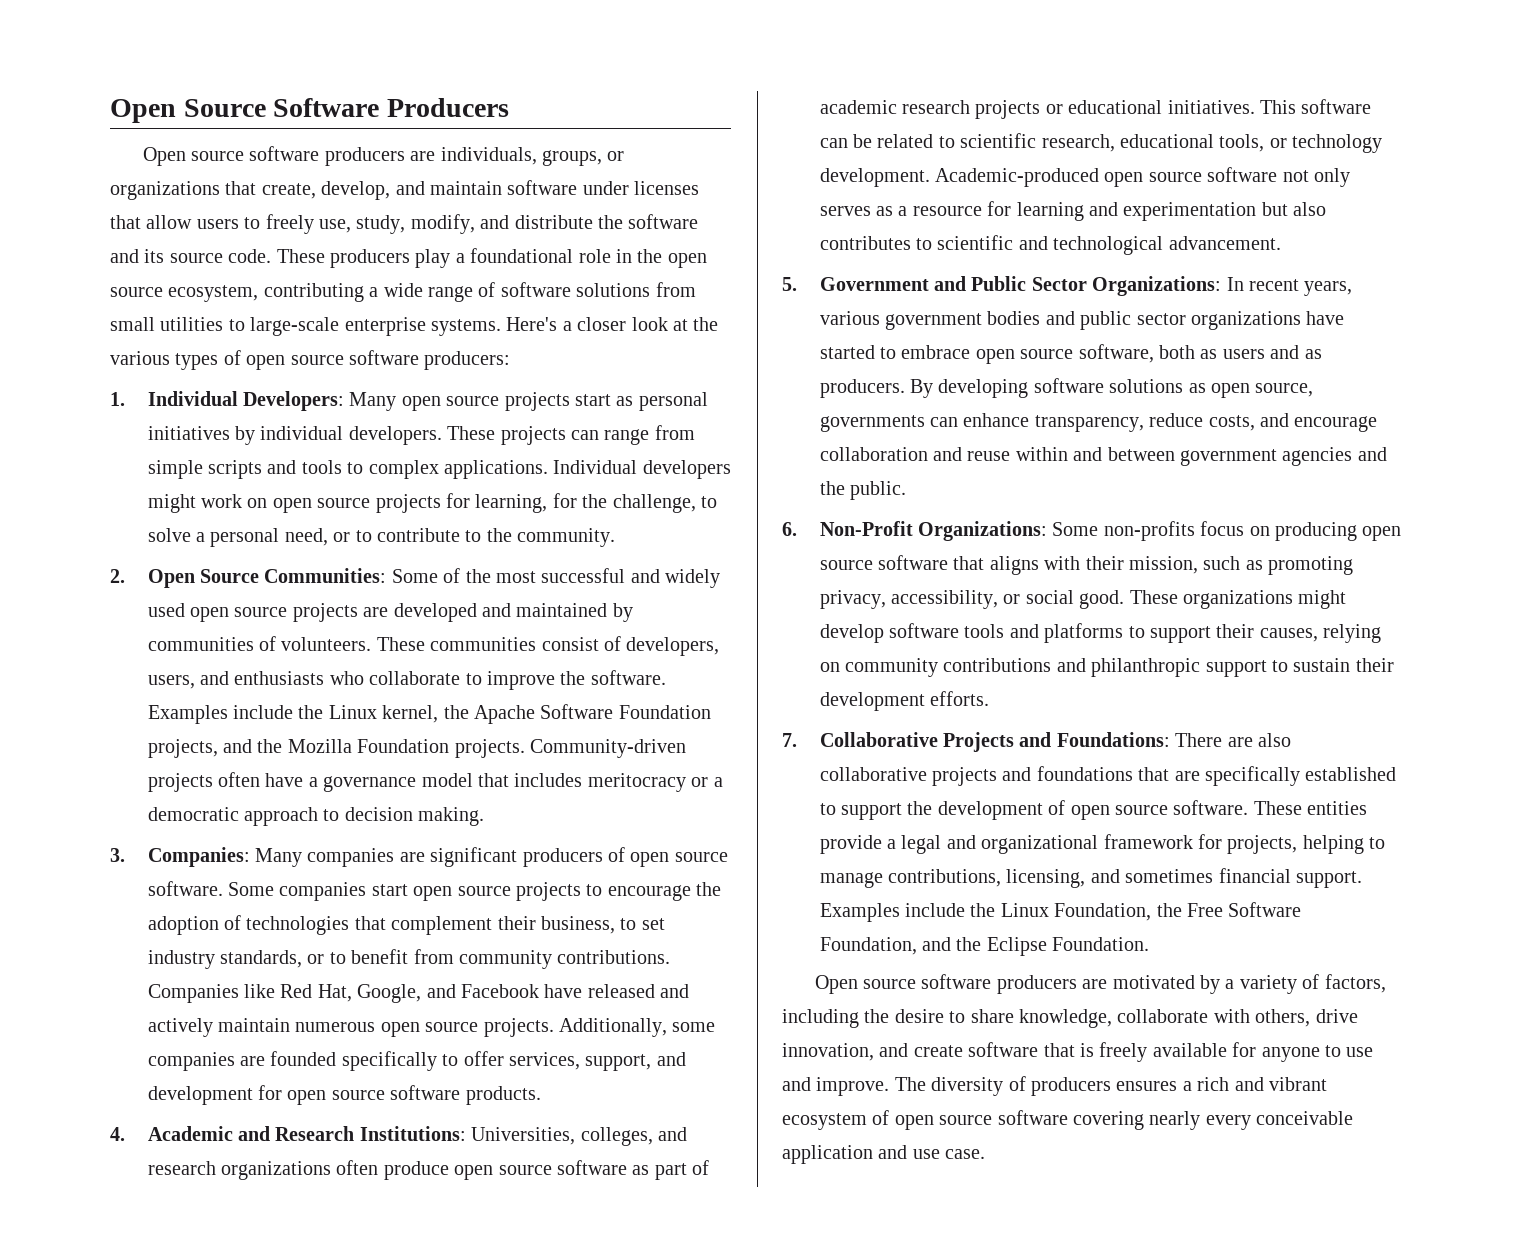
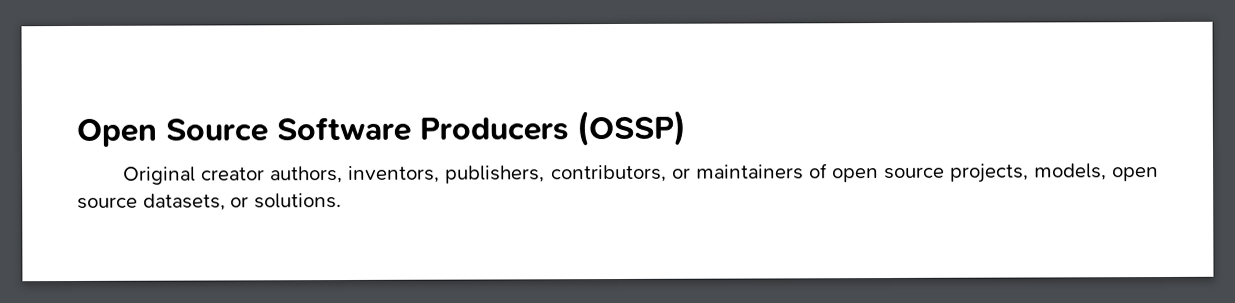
- Open Source Software Producers
- Open source software producers are individuals, groups, or organizations that create, develop, and maintain software under licenses that allow users to freely use, study, modify, and distribute the software and its source code. These producers play a foundational role in the open source ecosystem, contributing a wide range of software solutions from small utilities to large-scale enterprise systems. Here's a closer look at the various types of open source software producers:
- 1. Individual Developers: Many open source projects start as personal initiatives by individual developers. These projects can range from simple scripts and tools to complex applications. Individual developers might work on open source projects for learning, for the challenge, to solve a personal need, or to contribute to the community.
- 2. Open Source Communities: Some of the most successful and widely used open source projects are developed and maintained by communities of volunteers. These communities consist of developers, users, and enthusiasts who collaborate to improve the software. Examples include the Linux kernel, the Apache Software Foundation projects, and the Mozilla Foundation projects. Community-driven projects often have a governance model that includes meritocracy or a democratic approach to decision making.
- 3. Companies: Many companies are significant producers of open source software. Some companies start open source projects to encourage the adoption of technologies that complement their business, to set industry standards, or to benefit from community contributions. Companies like Red Hat, Google, and Facebook have released and actively maintain numerous open source projects. Additionally, some companies are founded specifically to offer services, support, and development for open source software products.
- 4. Academic and Research Institutions: Universities, colleges, and research organizations often produce open source software as part of academic research projects or educational initiatives. This software can be related to scientific research, educational tools, or technology development. Academic-produced open source software not only serves as a resource for learning and experimentation but also contributes to scientific and technological advancement.
- 5. Government and Public Sector Organizations: In recent years, various government bodies and public sector organizations have started to embrace open source software, both as users and as producers. By developing software solutions as open source, governments can enhance transparency, reduce costs, and encourage collaboration and reuse within and between government agencies and the public.
- 6. Non-Profit Organizations: Some non-profits focus on producing open source software that aligns with their mission, such as promoting privacy, accessibility, or social good. These organizations might develop software tools and platforms to support their causes, relying on community contributions and philanthropic support to sustain their development efforts.
- 7. Collaborative Projects and Foundations: There are also collaborative projects and foundations that are specifically established to support the development of open source software. These entities provide a legal and organizational framework for projects, helping to manage contributions, licensing, and sometimes financial support. Examples include the Linux Foundation, the Free Software Foundation, and the Eclipse Foundation.
- Open source software producers are motivated by a variety of factors, including the desire to share knowledge, collaborate with others, drive innovation, and create software that is freely available for anyone to use and improve. The diversity of producers ensures a rich and vibrant ecosystem of open source software covering nearly every conceivable application and use case.
+ Open Source Software Producers (OSSP)
+ Original creator authors, inventors, publishers, contributors, or maintainers of open source projects, models, open source datasets, or solutions.

